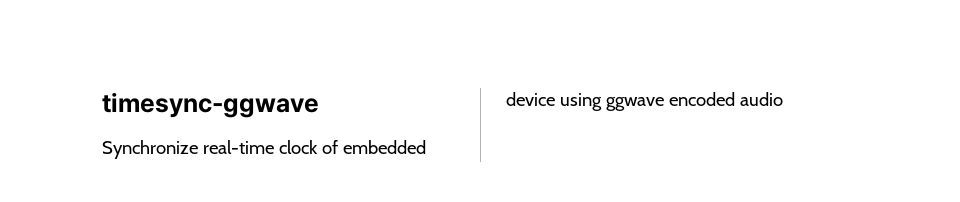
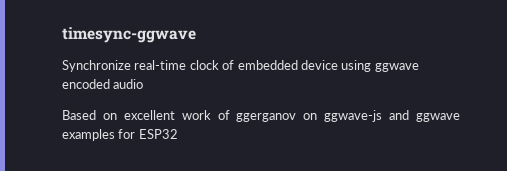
+ Based on excellent work of ggerganov on ggwave-js and ggwave examples for ESP32

